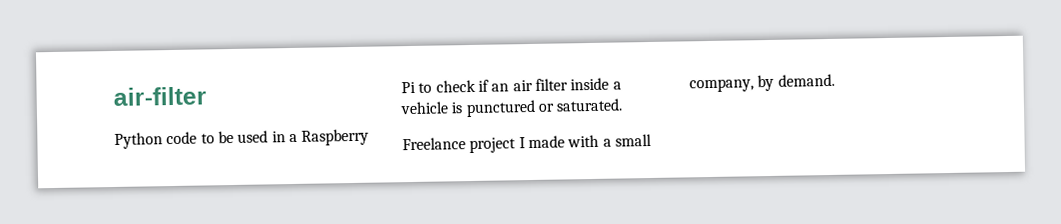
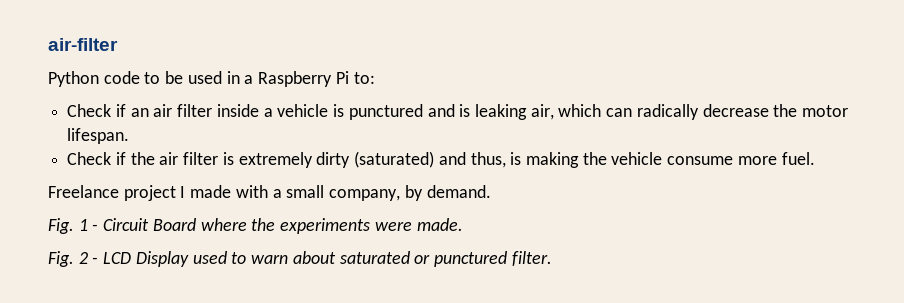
- Python code to be used in a Raspberry Pi to check if an air filter inside a vehicle is punctured or saturated.
+ Python code to be used in a Raspberry Pi to:
+ Check if an air filter inside a vehicle is punctured and is leaking air, which can radically decrease the motor lifespan.
+ Check if the air filter is extremely dirty (saturated) and thus, is making the vehicle consume more fuel.
+ Fig. 1 - Circuit Board where the experiments were made.
+ Fig. 2 - LCD Display used to warn about saturated or punctured filter.

